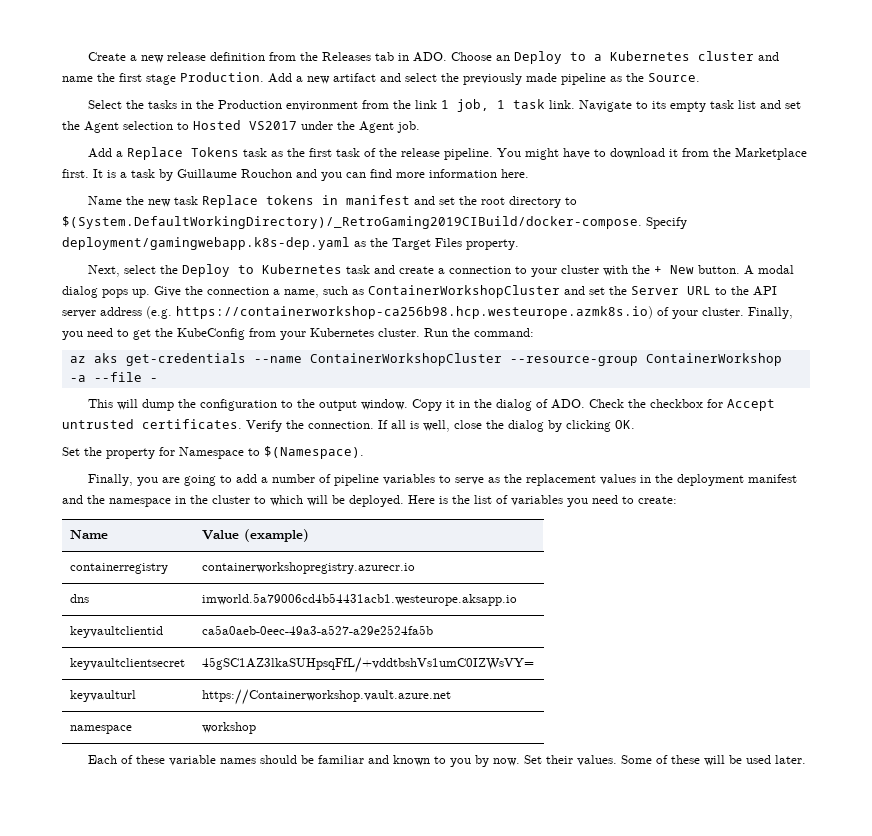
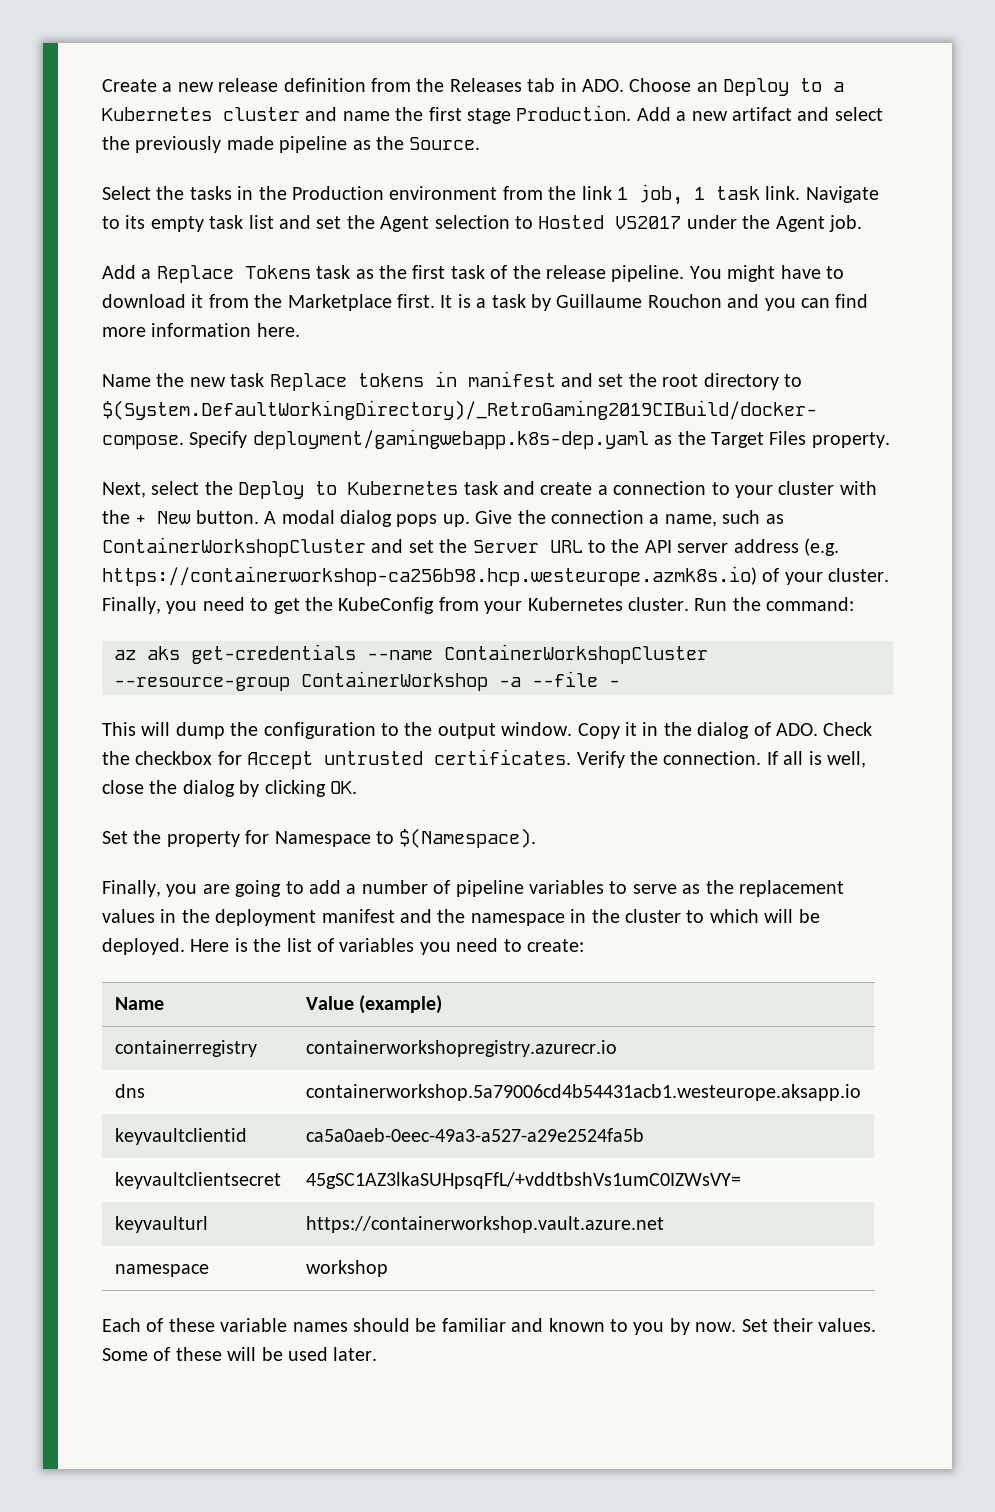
- dns | imworld.5a79006cd4b54431acb1.westeurope.aksapp.io
+ dns | containerworkshop.5a79006cd4b54431acb1.westeurope.aksapp.io
- keyvaulturl | https://Containerworkshop.vault.azure.net
+ keyvaulturl | https://containerworkshop.vault.azure.net

